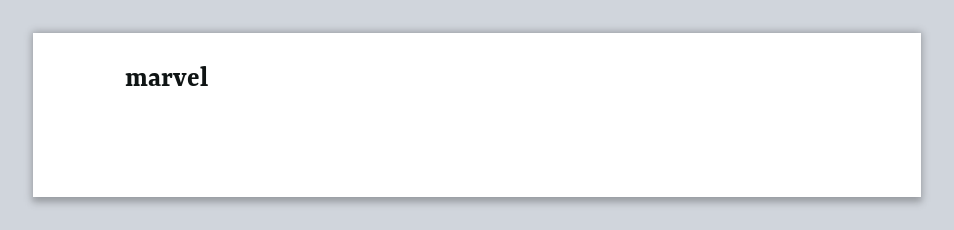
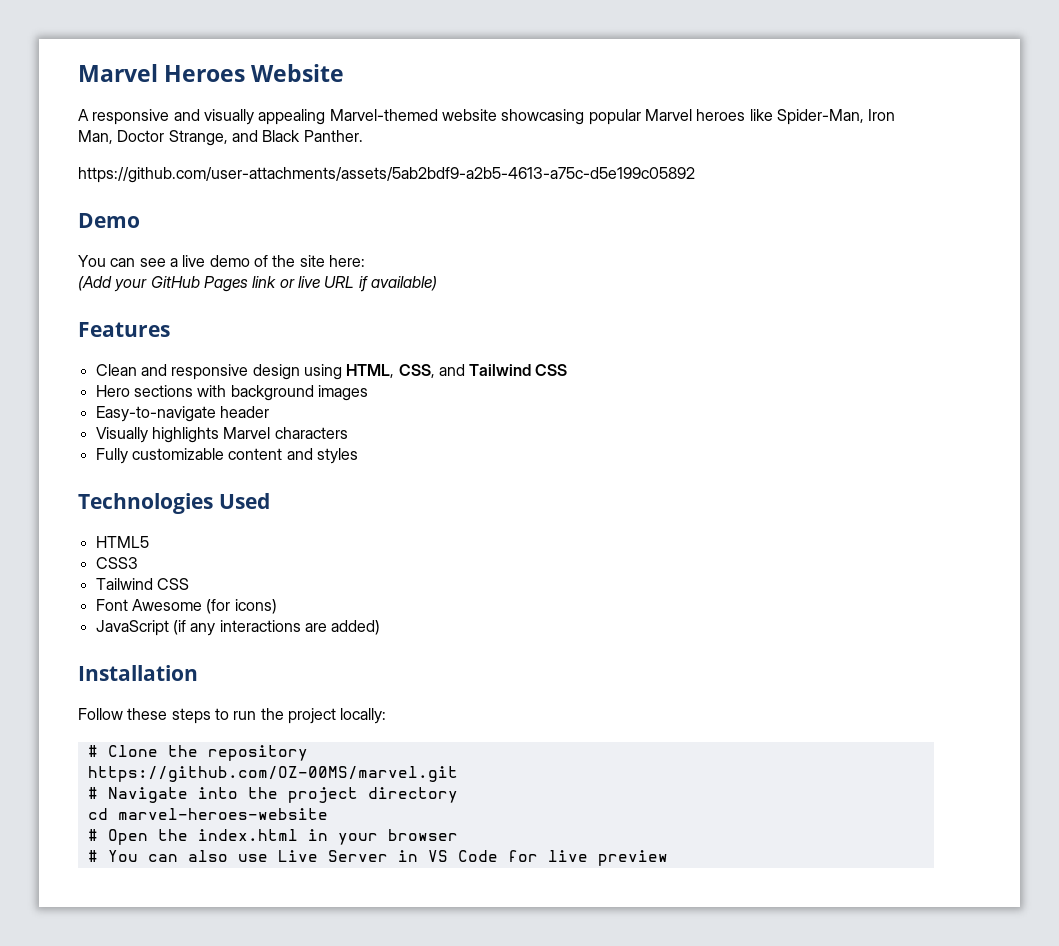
- marvel
+ Marvel Heroes Website
+ A responsive and visually appealing Marvel-themed website showcasing popular Marvel heroes like Spider-Man, Iron Man, Doctor Strange, and Black Panther.
+ https://github.com/user-attachments/assets/5ab2bdf9-a2b5-4613-a75c-d5e199c05892
+ Demo
+ You can see a live demo of the site here:
+ (Add your GitHub Pages link or live URL if available)
+ Features
+ Clean and responsive design using HTML, CSS, and Tailwind CSS
+ Hero sections with background images
+ Easy-to-navigate header
+ Visually highlights Marvel characters
+ Fully customizable content and styles
+ Technologies Used
+ HTML5
+ CSS3
+ Tailwind CSS
+ Font Awesome (for icons)
+ JavaScript (if any interactions are added)
+ Installation
+ Follow these steps to run the project locally:
+ # Clone the repository
+ https://github.com/OZ-00MS/marvel.git
+ # Navigate into the project directory
+ cd marvel-heroes-website
+ # Open the index.html in your browser
+ # You can also use Live Server in VS Code for live preview

